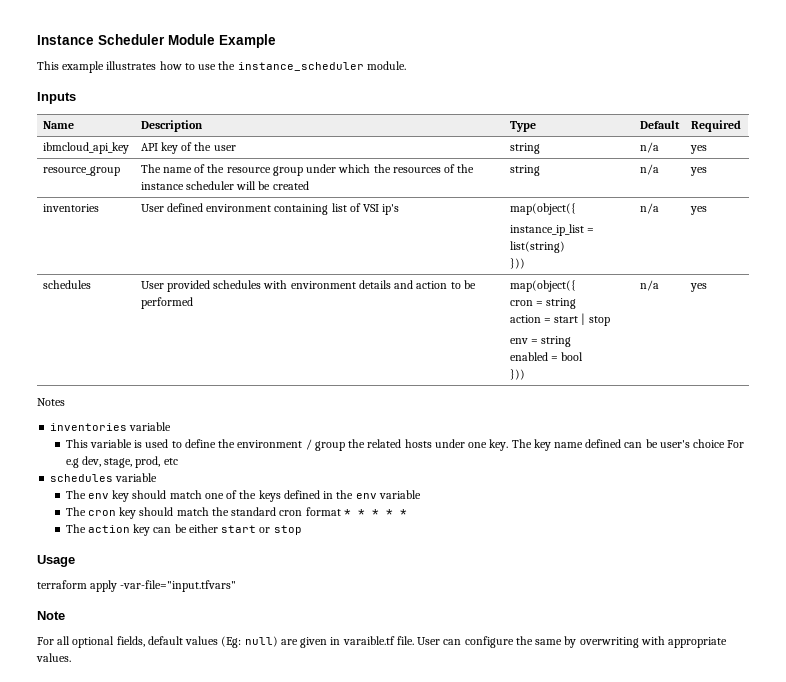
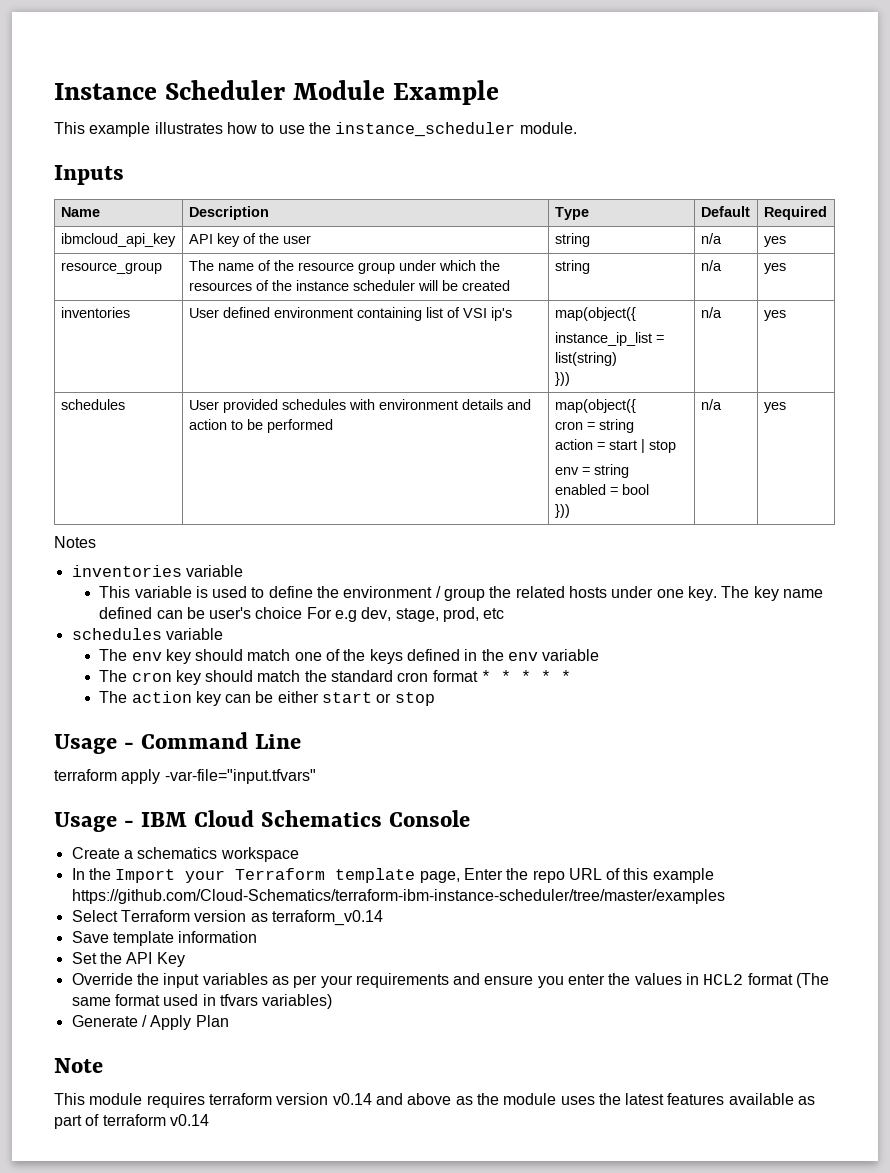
- Usage
+ Usage - Command Line
+ Usage - IBM Cloud Schematics Console
+ Create a schematics workspace
+ In the Import your Terraform template page, Enter the repo URL of this example https://github.com/Cloud-Schematics/terraform-ibm-instance-scheduler/tree/master/examples
+ Select Terraform version as terraform_v0.14
+ Save template information
+ Set the API Key
+ Override the input variables as per your requirements and ensure you enter the values in HCL2 format (The same format used in tfvars variables)
+ Generate / Apply Plan
  Note
- For all optional fields, default values (Eg: null) are given in varaible.tf file. User can configure the same by overwriting with appropriate values.
+ This module requires terraform version v0.14 and above as the module uses the latest features available as part of terraform v0.14

